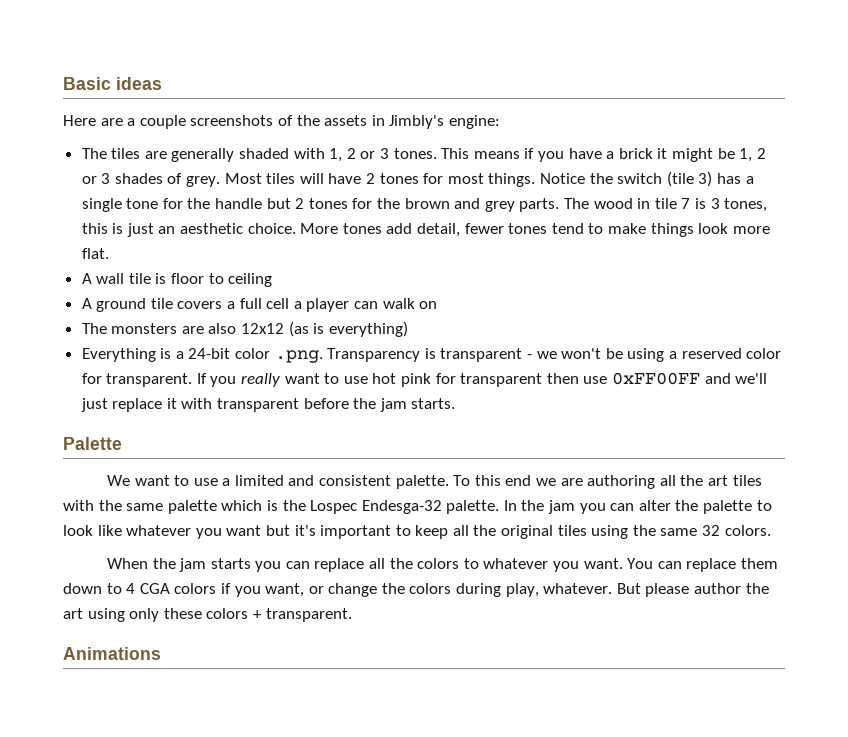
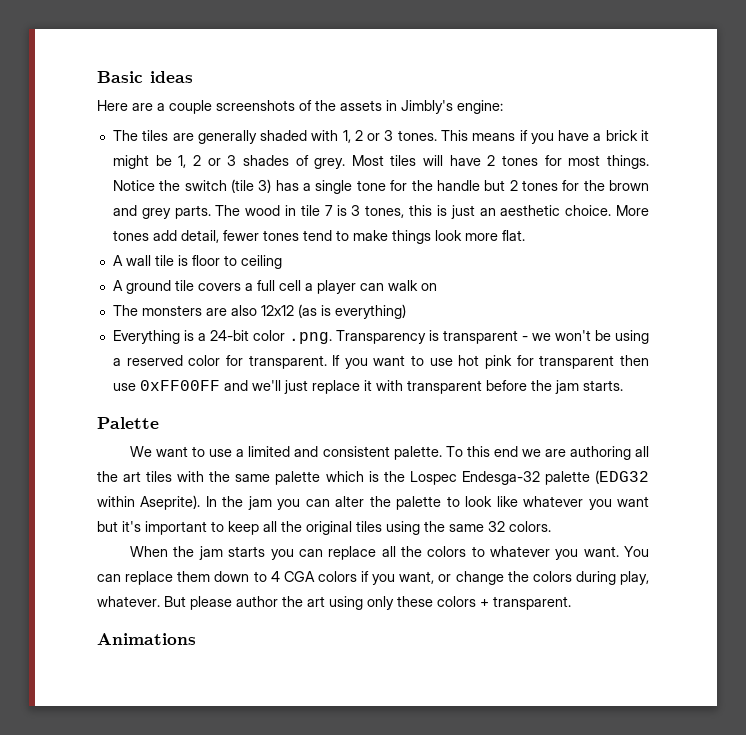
- If you really want to use hot pink for transparent then use 0xFF00FF and we'll just replace it with transparent before the jam starts.
+ If you want to use hot pink for transparent then use 0xFF00FF and we'll just replace it with transparent before the jam starts.
- To this end we are authoring all the art tiles with the same palette which is the Lospec Endesga-32 palette.
+ To this end we are authoring all the art tiles with the same palette which is the Lospec Endesga-32 palette (EDG32 within Aseprite).

